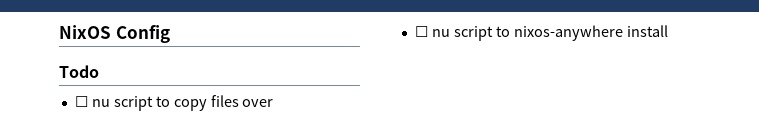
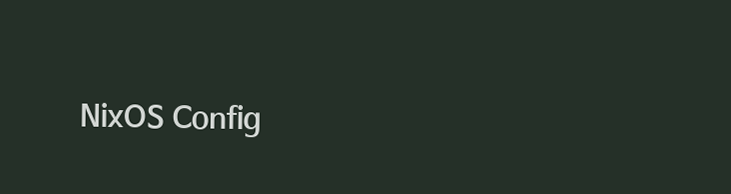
- Todo
- ☐ nu script to copy files over
- ☐ nu script to nixos-anywhere install

